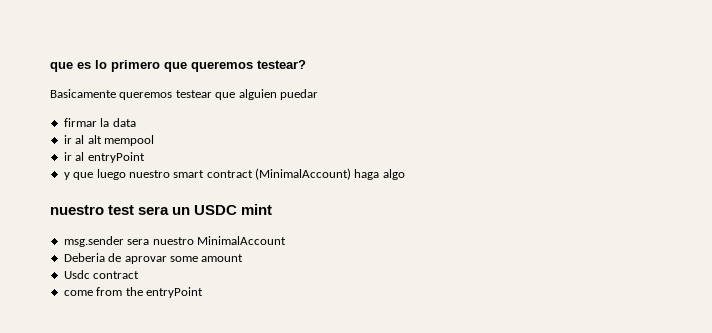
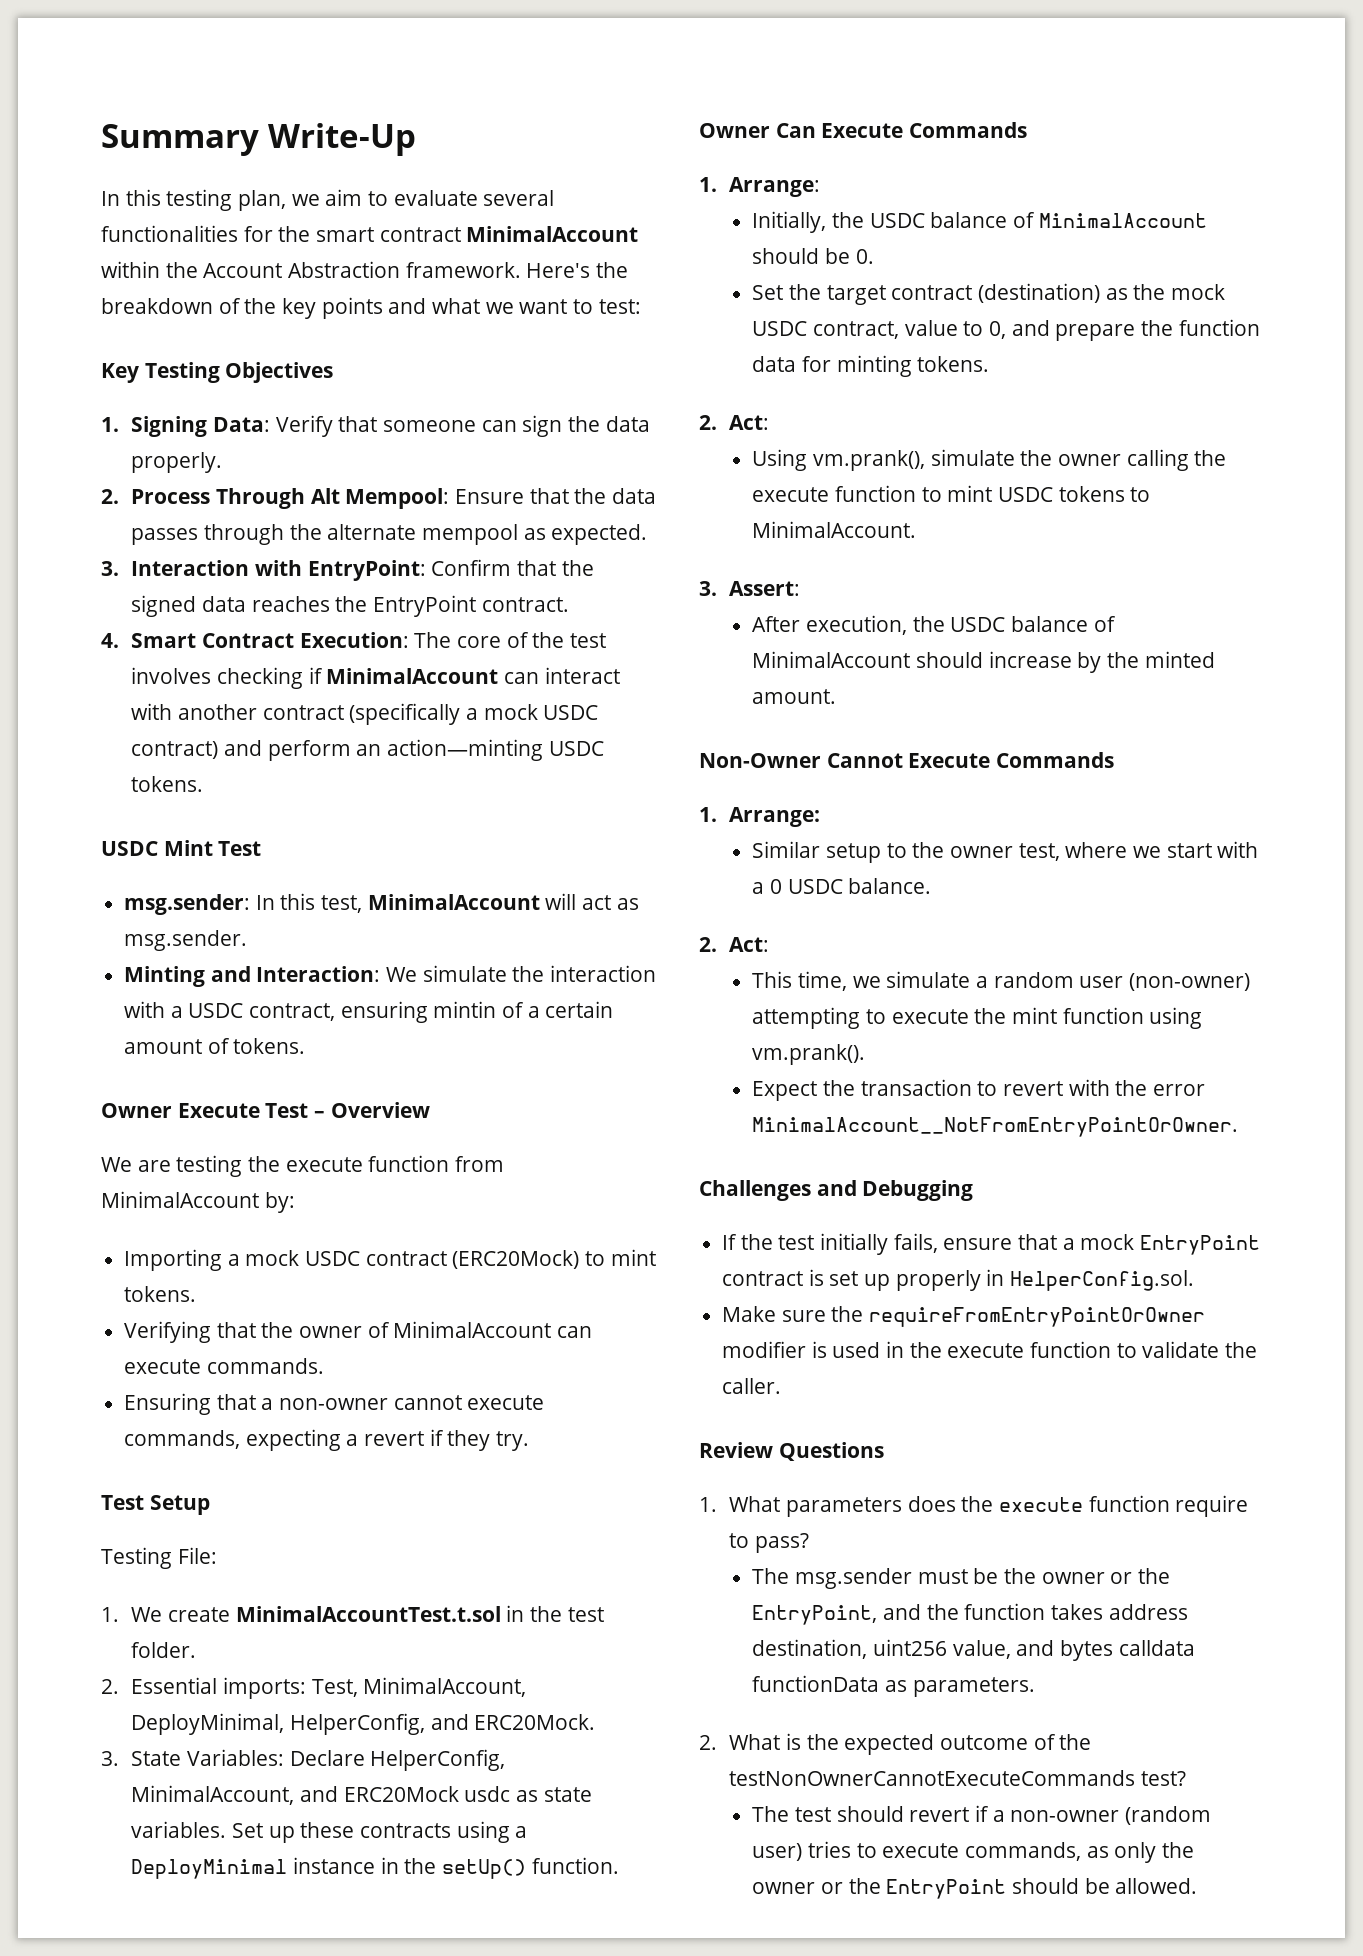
- que es lo primero que queremos testear?
- Basicamente queremos testear que alguien puedar
- firmar la data
- ir al alt mempool
- ir al entryPoint
- y que luego nuestro smart contract (MinimalAccount) haga algo
- nuestro test sera un USDC mint
- msg.sender sera nuestro MinimalAccount
- Deberia de aprovar some amount
- Usdc contract
- come from the entryPoint
+ Summary Write-Up
+ In this testing plan, we aim to evaluate several functionalities for the smart contract MinimalAccount within the Account Abstraction framework. Here's the breakdown of the key points and what we want to test:
+ Key Testing Objectives
+ 1. Signing Data: Verify that someone can sign the data properly.
+ 2. Process Through Alt Mempool: Ensure that the data passes through the alternate mempool as expected.
+ 3. Interaction with EntryPoint: Confirm that the signed data reaches the EntryPoint contract.
+ 4. Smart Contract Execution: The core of the test involves checking if MinimalAccount can interact with another contract (specifically a mock USDC contract) and perform an action—minting USDC tokens.
+ USDC Mint Test
+ msg.sender: In this test, MinimalAccount will act as msg.sender.
+ Minting and Interaction: We simulate the interaction with a USDC contract, ensuring mintin of a certain amount of tokens.
+ Owner Execute Test – Overview
+ We are testing the execute function from MinimalAccount by:
+ Importing a mock USDC contract (ERC20Mock) to mint tokens.
+ Verifying that the owner of MinimalAccount can execute commands.
+ Ensuring that a non-owner cannot execute commands, expecting a revert if they try.
+ Test Setup
+ Testing File:
+ 1. We create MinimalAccountTest.t.sol in the test folder.
+ 2. Essential imports: Test, MinimalAccount, DeployMinimal, HelperConfig, and ERC20Mock.
+ 3. State Variables: Declare HelperConfig, MinimalAccount, and ERC20Mock usdc as state variables. Set up these contracts using a DeployMinimal instance in the setUp() function.
+ Owner Can Execute Commands
+ 1. Arrange:
+ Initially, the USDC balance of MinimalAccount should be 0.
+ Set the target contract (destination) as the mock USDC contract, value to 0, and prepare the function data for minting tokens.
+ 2. Act:
+ Using vm.prank(), simulate the owner calling the execute function to mint USDC tokens to MinimalAccount.
+ 3. Assert:
+ After execution, the USDC balance of MinimalAccount should increase by the minted amount.
+ Non-Owner Cannot Execute Commands
+ 1. Arrange:
+ Similar setup to the owner test, where we start with a 0 USDC balance.
+ 2. Act:
+ This time, we simulate a random user (non-owner) attempting to execute the mint function using vm.prank().
+ Expect the transaction to revert with the error MinimalAccount__NotFromEntryPointOrOwner.
+ Challenges and Debugging
+ If the test initially fails, ensure that a mock EntryPoint contract is set up properly in HelperConfig.sol.
+ Make sure the requireFromEntryPointOrOwner modifier is used in the execute function to validate the caller.
+ Review Questions
+ 1. What parameters does the execute function require to pass?
+ The msg.sender must be the owner or the EntryPoint, and the function takes address destination, uint256 value, and bytes calldata functionData as parameters.
+ 2. What is the expected outcome of the testNonOwnerCannotExecuteCommands test?
+ The test should revert if a non-owner (random user) tries to execute commands, as only the owner or the EntryPoint should be allowed.

